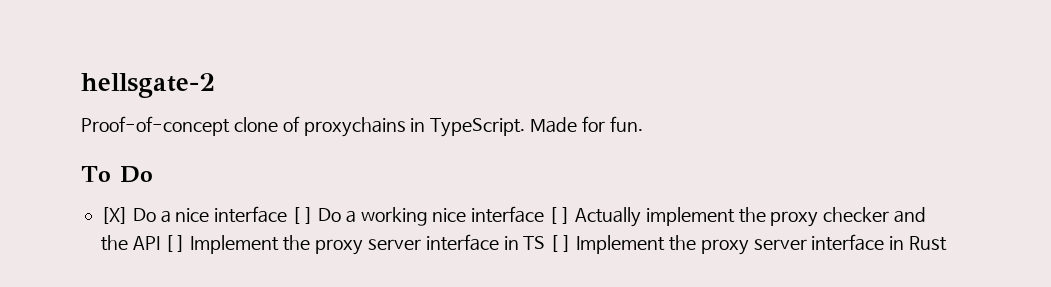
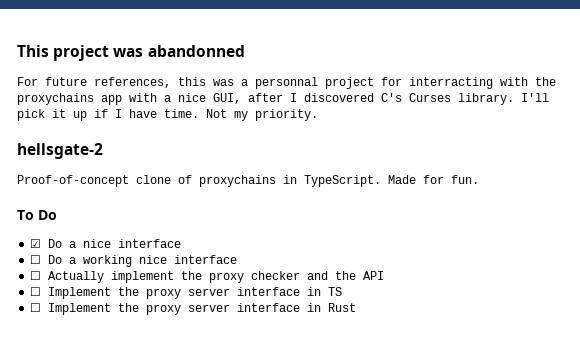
+ This project was abandonned
+ For future references, this was a personnal project for interracting with the proxychains app with a nice GUI, after I discovered C's Curses library. I'll pick it up if I have time. Not my priority.
- [X] Do a nice interface [ ] Do a working nice interface [ ] Actually implement the proxy checker and the API [ ] Implement the proxy server interface in TS [ ] Implement the proxy server interface in Rust
+ ☑ Do a nice interface
+ ☐ Do a working nice interface
+ ☐ Actually implement the proxy checker and the API
+ ☐ Implement the proxy server interface in TS
+ ☐ Implement the proxy server interface in Rust

